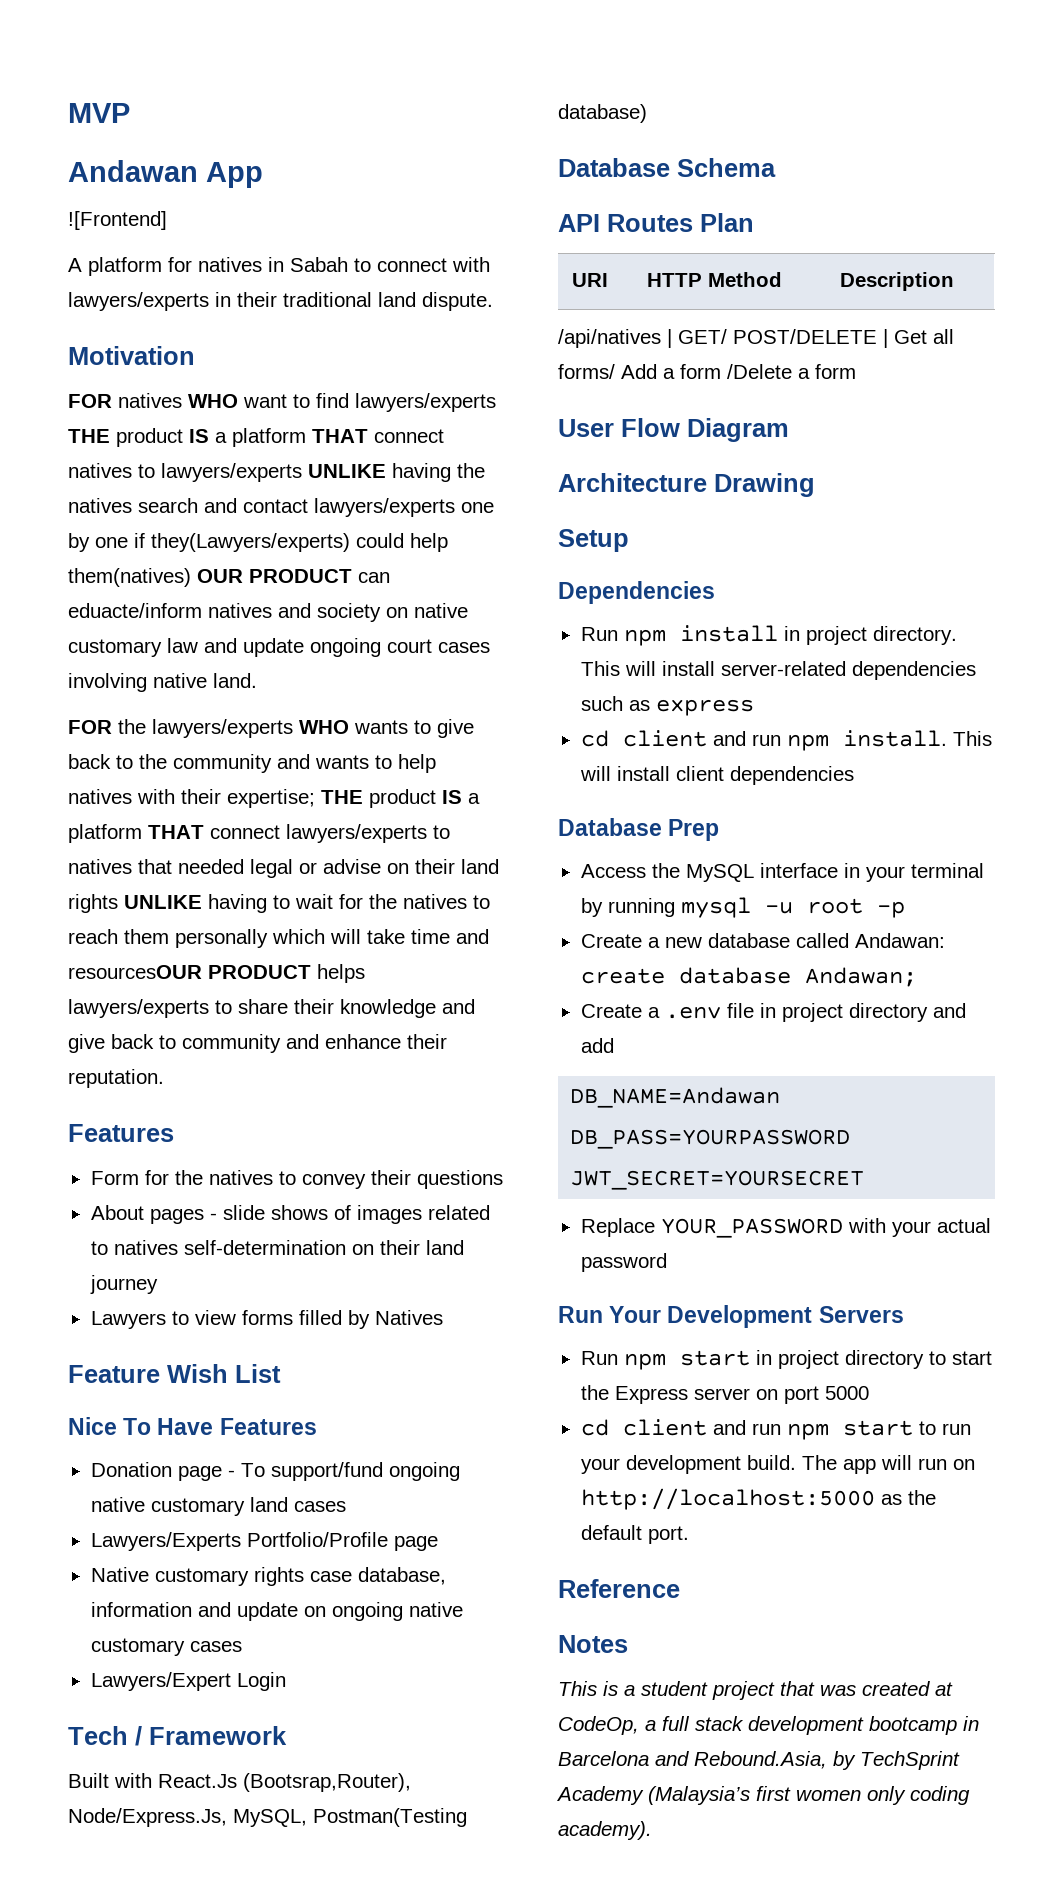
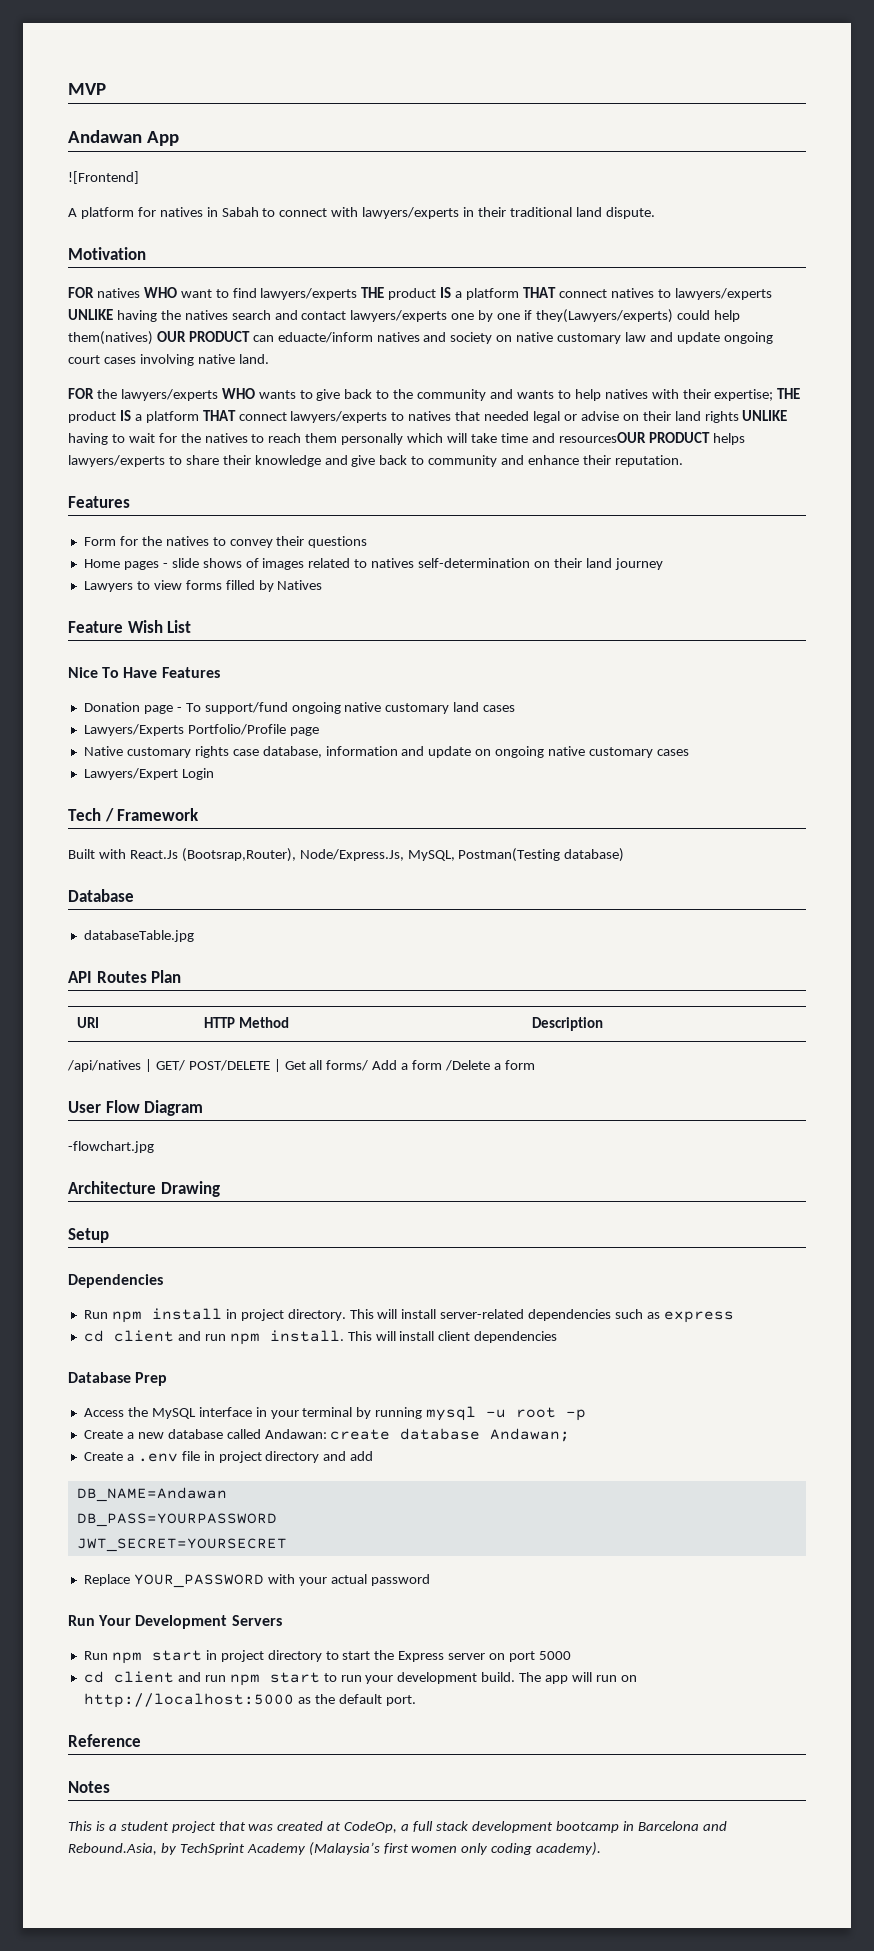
- About pages - slide shows of images related to natives self-determination on their land journey
+ Home pages - slide shows of images related to natives self-determination on their land journey
  Built with React.Js (Bootsrap,Router), Node/Express.Js, MySQL, Postman(Testing database)
- Database Schema
+ Database
+ databaseTable.jpg
+ -flowchart.jpg

